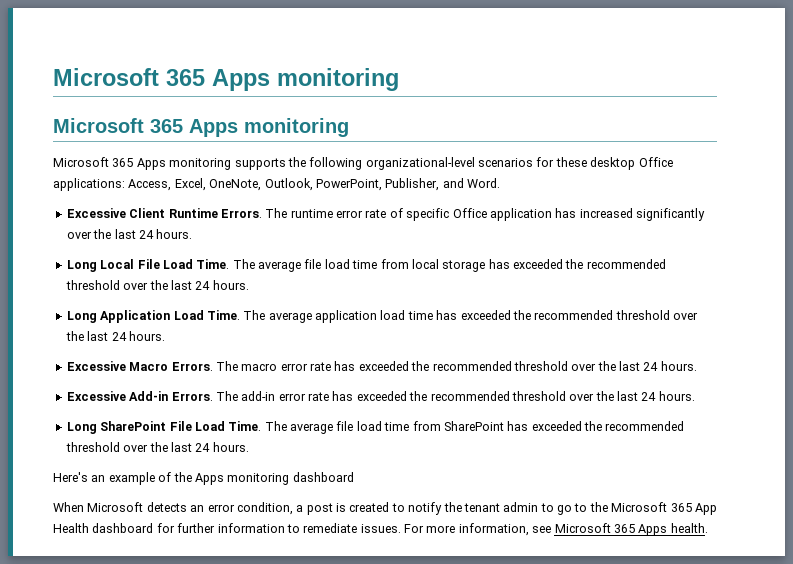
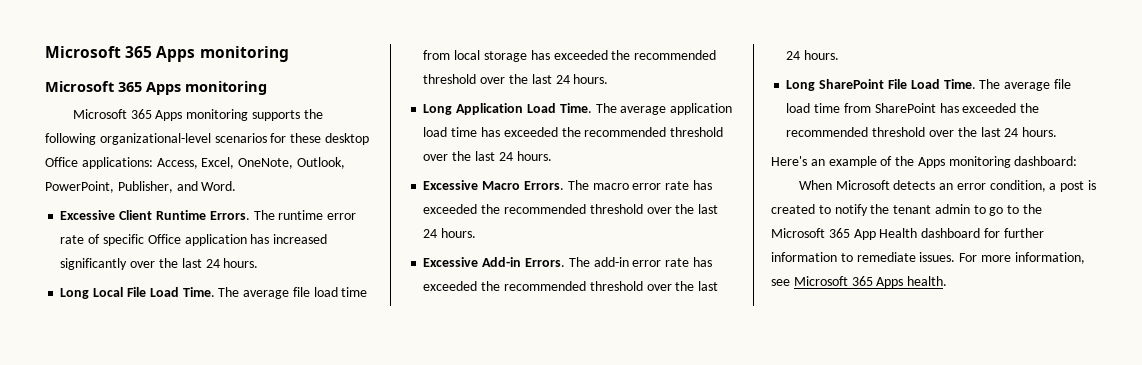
- Here's an example of the Apps monitoring dashboard
+ Here's an example of the Apps monitoring dashboard:

